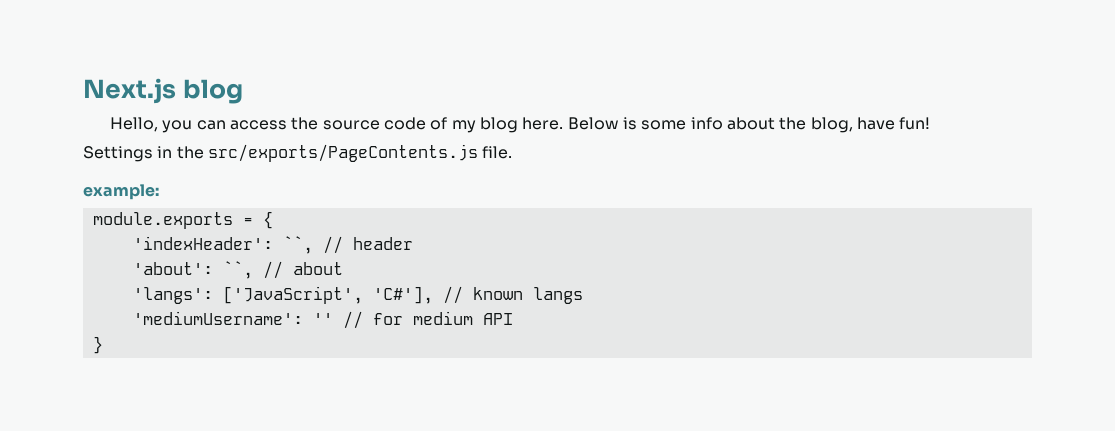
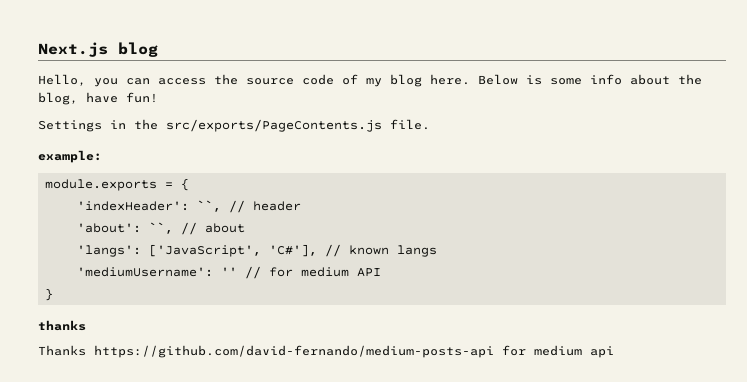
+ thanks
+ Thanks https://github.com/david-fernando/medium-posts-api for medium api

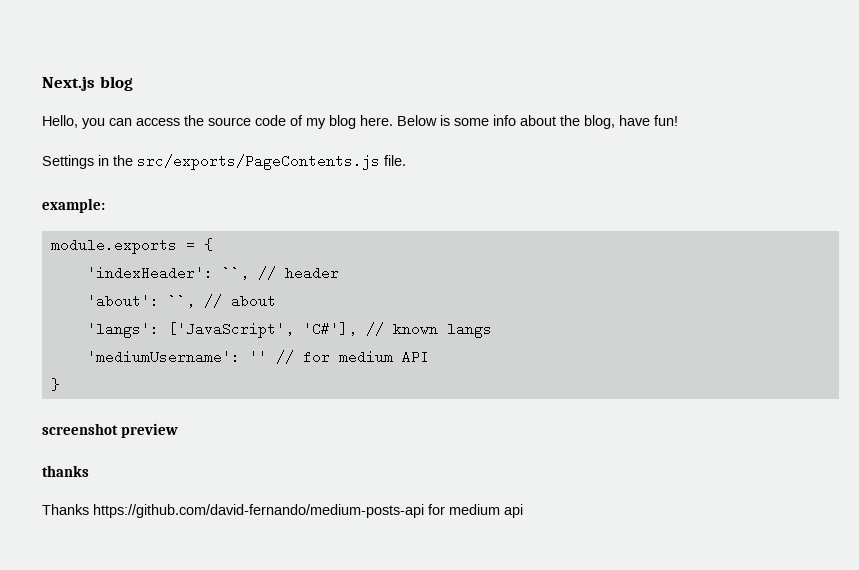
+ screenshot preview

